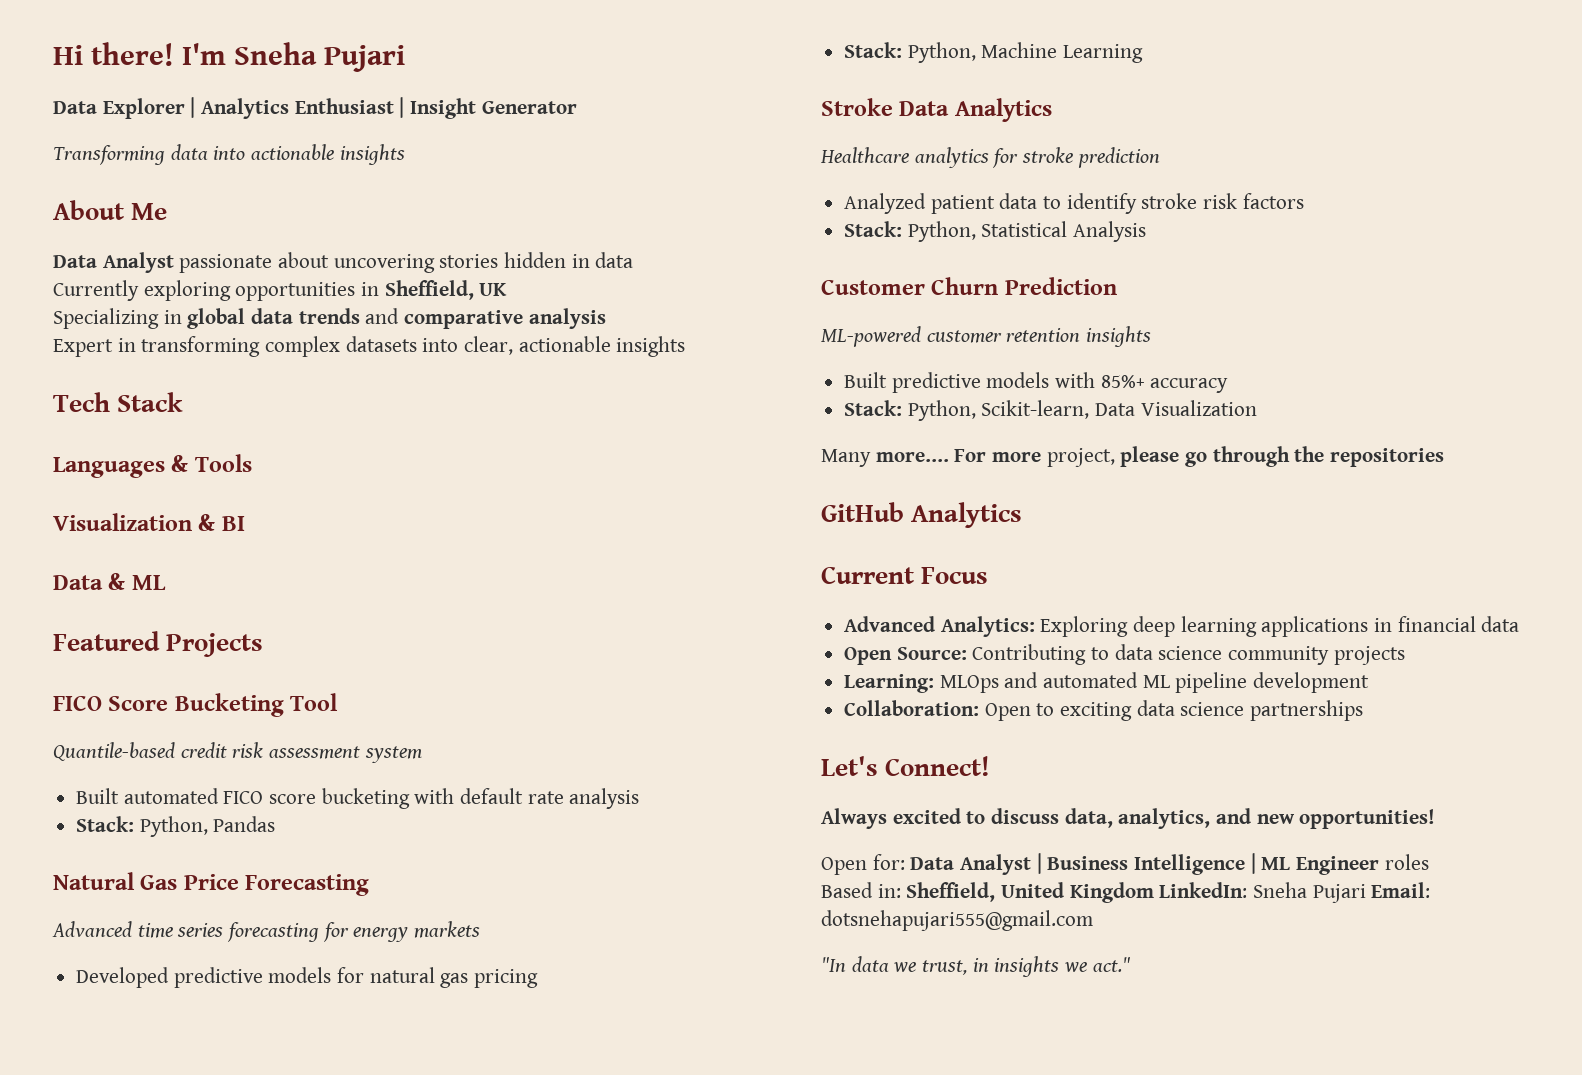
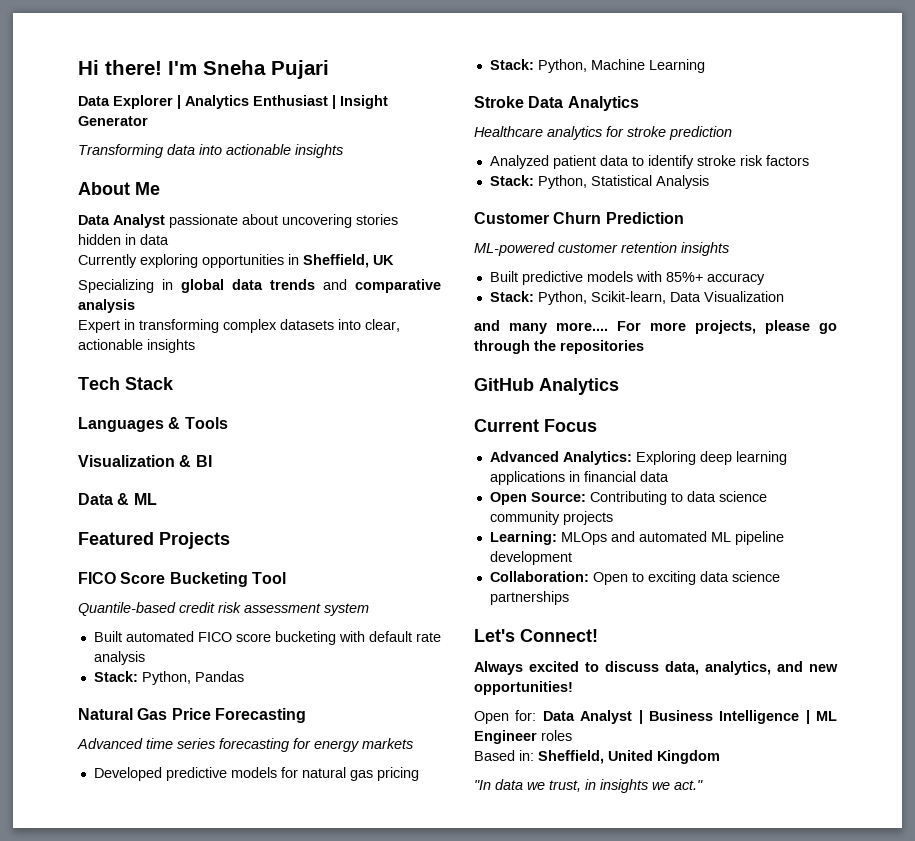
- Many more....
+ and many more....
- For more project, please go through the repositories
+ For more projects, please go through the repositories
- Based in: Sheffield, United Kingdom LinkedIn: Sneha Pujari Email: dotsnehapujari555@gmail.com
+ Based in: Sheffield, United Kingdom

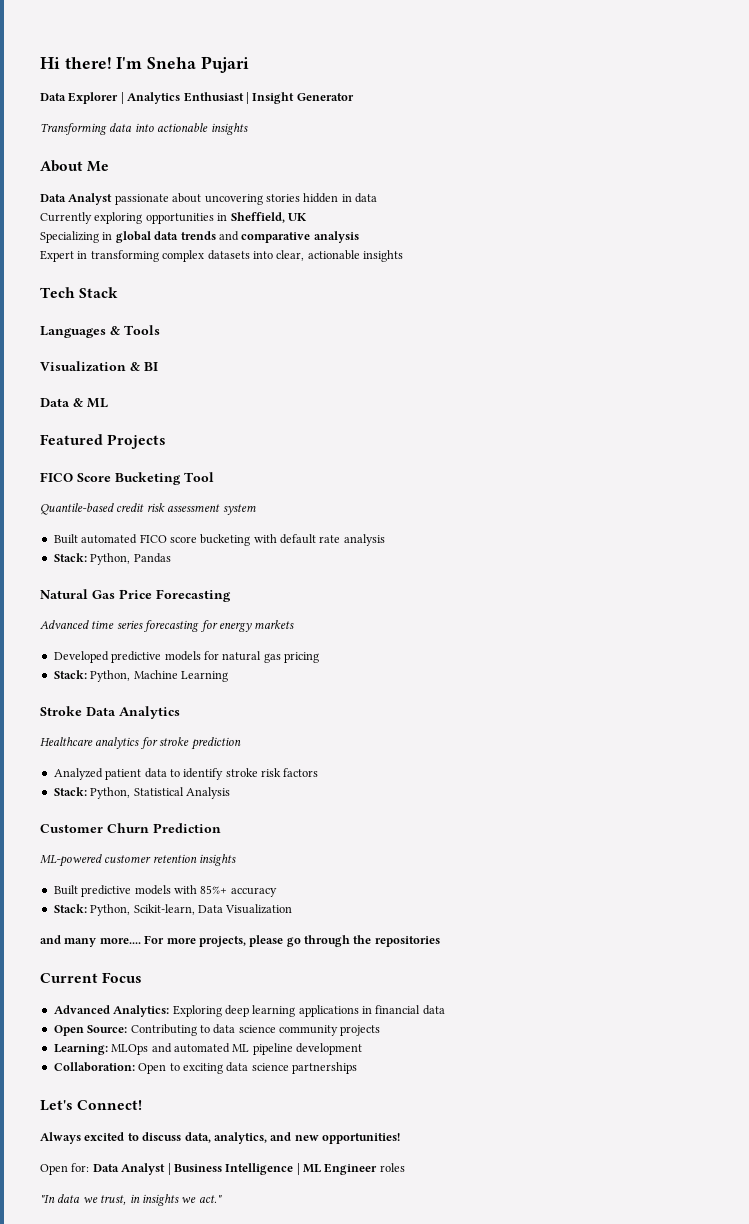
- GitHub Analytics
- Based in: Sheffield, United Kingdom

